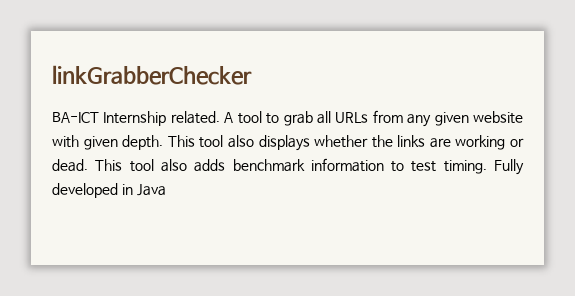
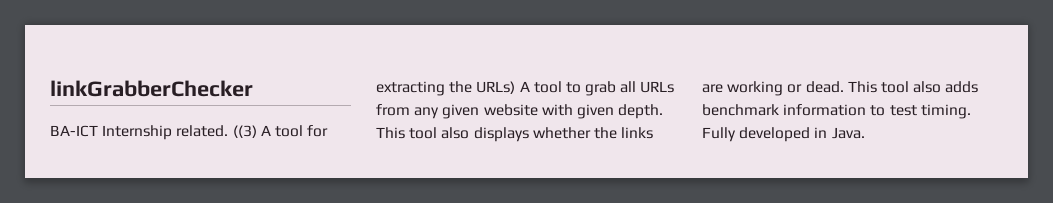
- A tool to grab all URLs from any given website with given depth.
+ ((3) A tool for extracting the URLs) A tool to grab all URLs from any given website with given depth.
- Fully developed in Java
+ Fully developed in Java.

